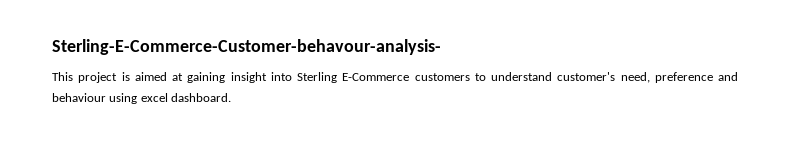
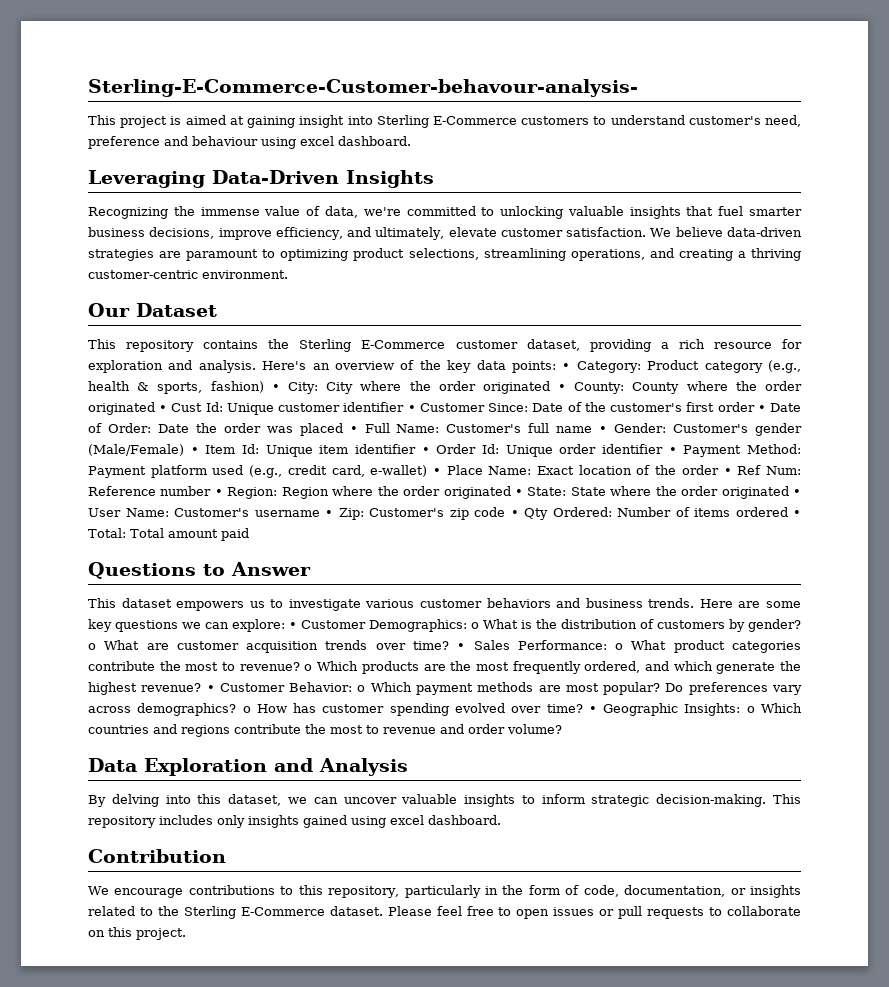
+ Leveraging Data-Driven Insights
+ Recognizing the immense value of data, we're committed to unlocking valuable insights that fuel smarter business decisions, improve efficiency, and ultimately, elevate customer satisfaction. We believe data-driven strategies are paramount to optimizing product selections, streamlining operations, and creating a thriving customer-centric environment.
+ Our Dataset
+ This repository contains the Sterling E-Commerce customer dataset, providing a rich resource for exploration and analysis. Here's an overview of the key data points: • Category: Product category (e.g., health & sports, fashion) • City: City where the order originated • County: County where the order originated • Cust Id: Unique customer identifier • Customer Since: Date of the customer's first order • Date of Order: Date the order was placed • Full Name: Customer's full name • Gender: Customer's gender (Male/Female) • Item Id: Unique item identifier • Order Id: Unique order identifier • Payment Method: Payment platform used (e.g., credit card, e-wallet) • Place Name: Exact location of the order • Ref Num: Reference number • Region: Region where the order originated • State: State where the order originated • User Name: Customer's username • Zip: Customer's zip code • Qty Ordered: Number of items ordered • Total: Total amount paid
+ Questions to Answer
+ This dataset empowers us to investigate various customer behaviors and business trends. Here are some key questions we can explore: • Customer Demographics: o What is the distribution of customers by gender? o What are customer acquisition trends over time? • Sales Performance: o What product categories contribute the most to revenue? o Which products are the most frequently ordered, and which generate the highest revenue? • Customer Behavior: o Which payment methods are most popular? Do preferences vary across demographics? o How has customer spending evolved over time? • Geographic Insights: o Which countries and regions contribute the most to revenue and order volume?
+ Data Exploration and Analysis
+ By delving into this dataset, we can uncover valuable insights to inform strategic decision-making. This repository includes only insights gained using excel dashboard.
+ Contribution
+ We encourage contributions to this repository, particularly in the form of code, documentation, or insights related to the Sterling E-Commerce dataset. Please feel free to open issues or pull requests to collaborate on this project.

